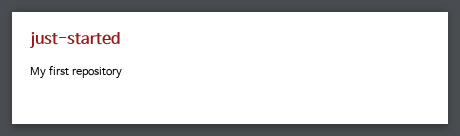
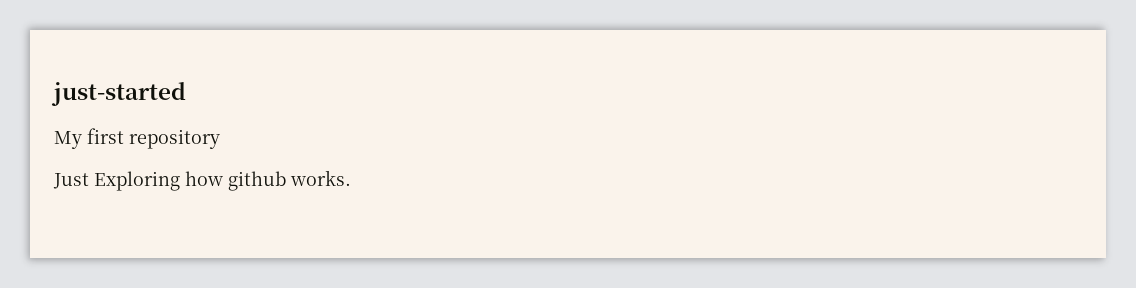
+ Just Exploring how github works.

